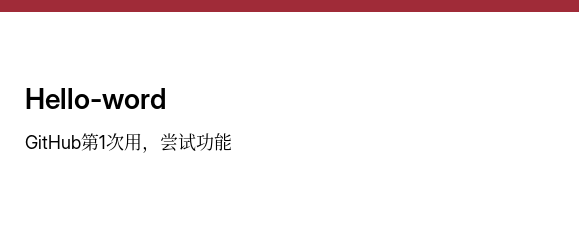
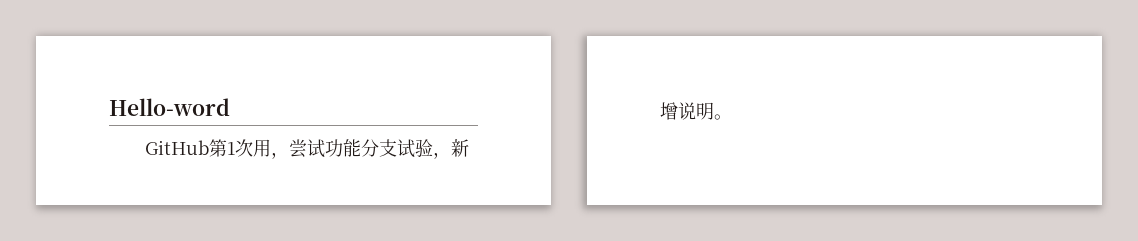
- GitHub第1次用，尝试功能
+ GitHub第1次用，尝试功能分支试验，新增说明。

